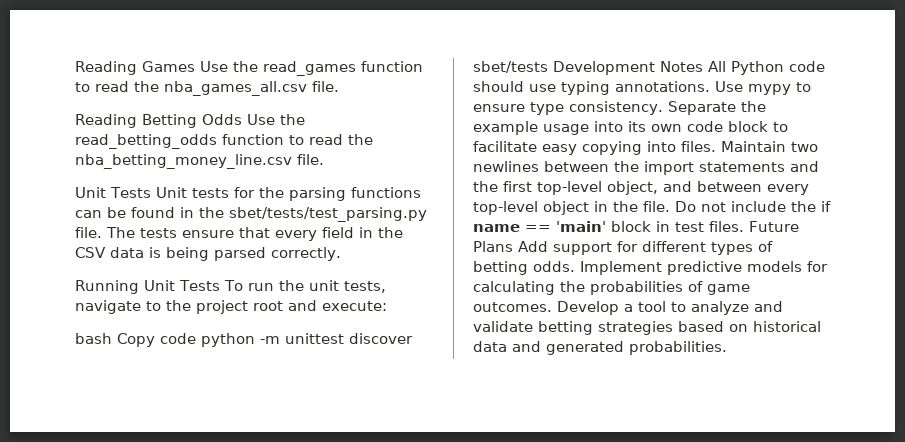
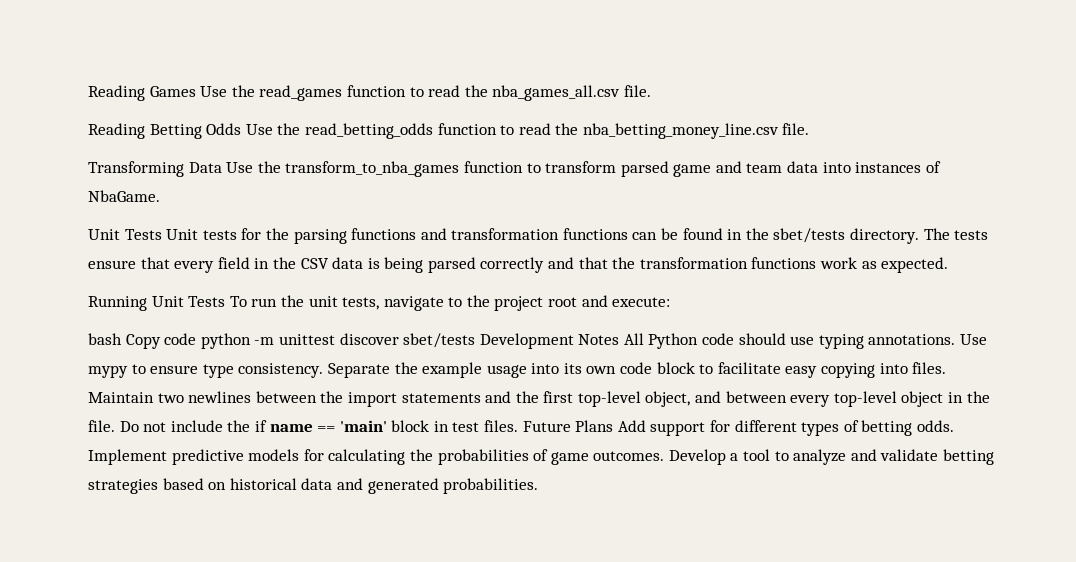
+ Transforming Data Use the transform_to_nba_games function to transform parsed game and team data into instances of NbaGame.
- Unit Tests Unit tests for the parsing functions can be found in the sbet/tests/test_parsing.py file.
+ Unit Tests Unit tests for the parsing functions and transformation functions can be found in the sbet/tests directory.
- The tests ensure that every field in the CSV data is being parsed correctly.
+ The tests ensure that every field in the CSV data is being parsed correctly and that the transformation functions work as expected.

